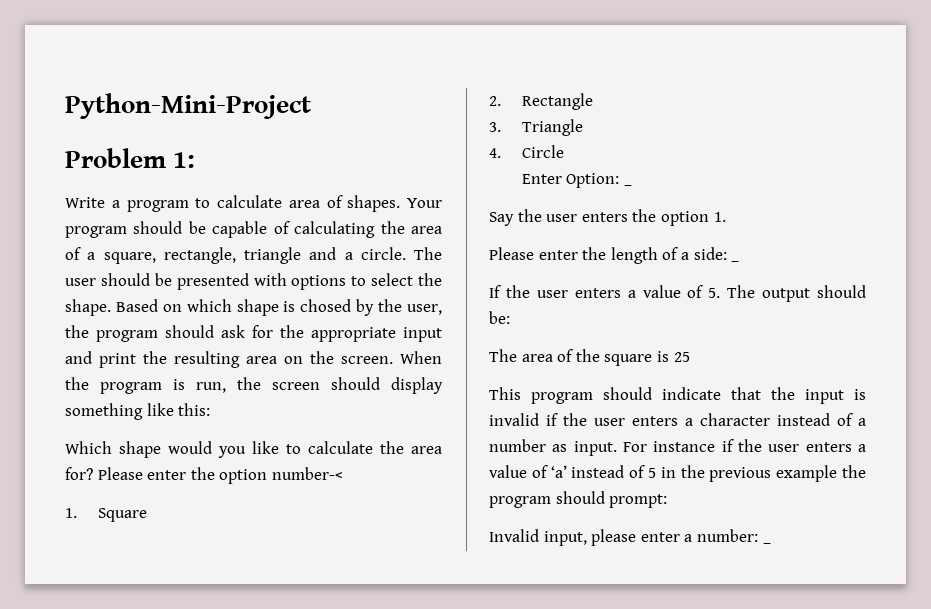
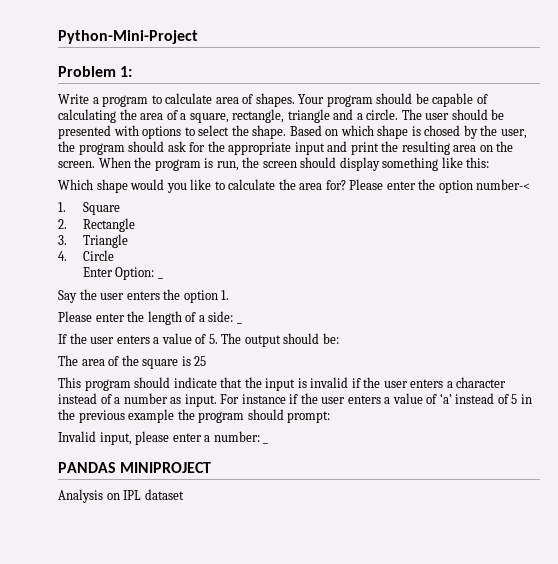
+ PANDAS MINIPROJECT
+ Analysis on IPL dataset

